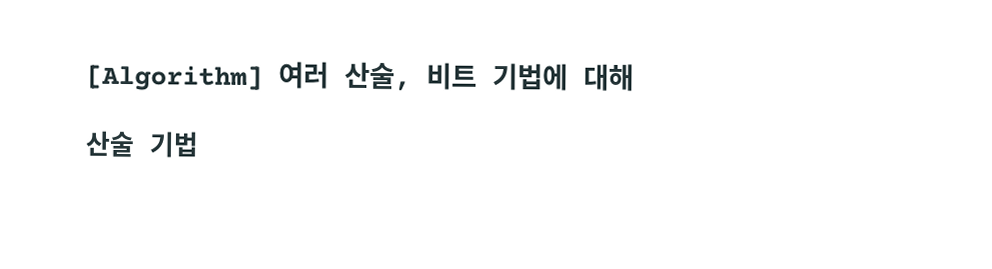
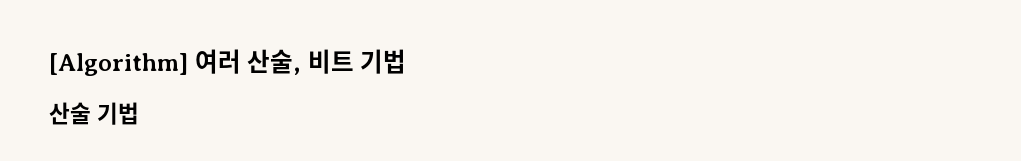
- [Algorithm] 여러 산술, 비트 기법에 대해
+ [Algorithm] 여러 산술, 비트 기법

